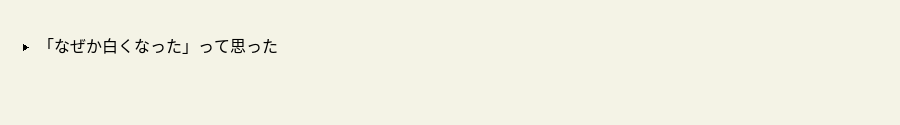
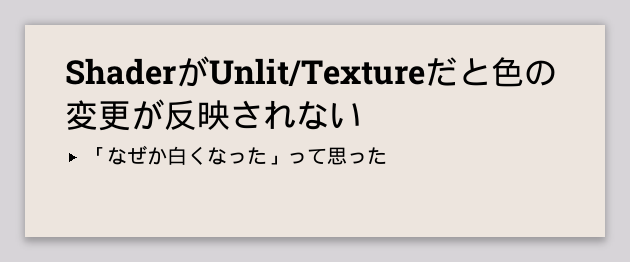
+ ShaderがUnlit/Textureだと色の変更が反映されない

